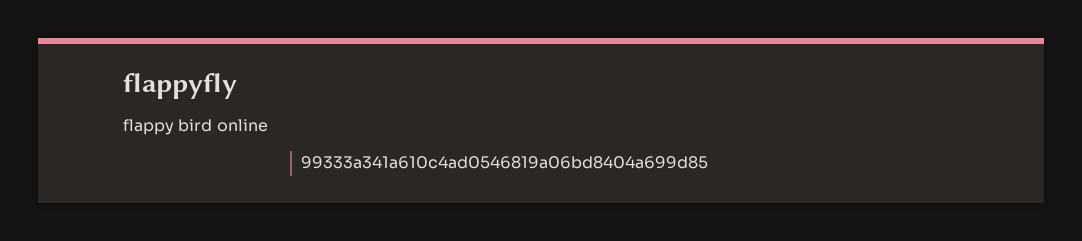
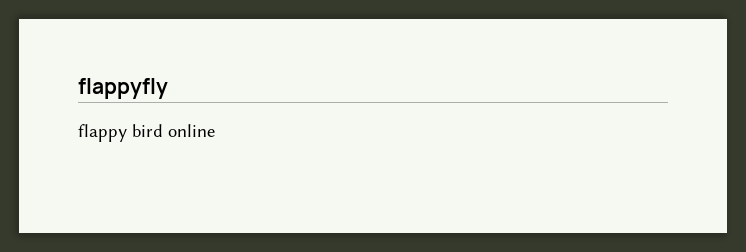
- 99333a341a610c4ad0546819a06bd8404a699d85

